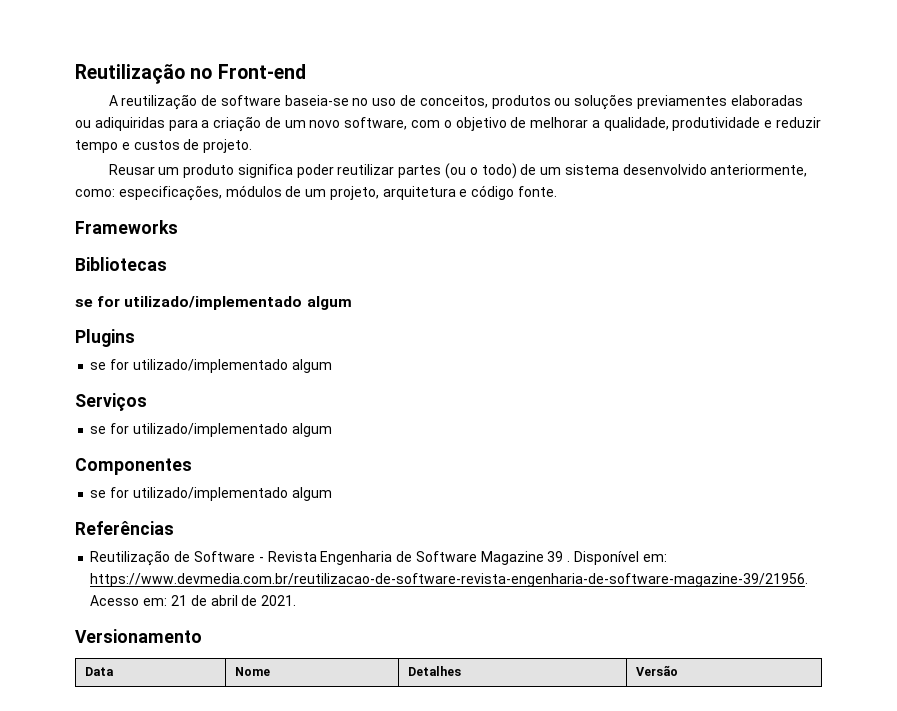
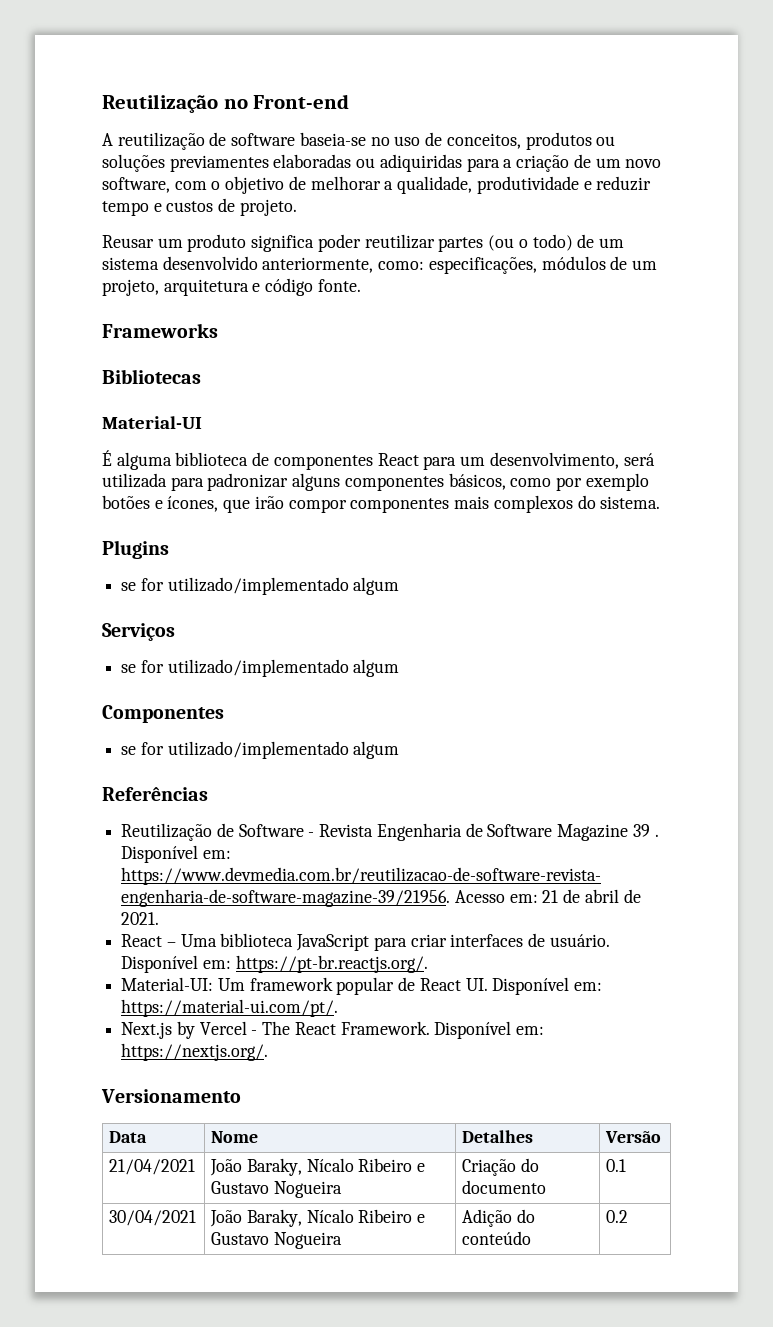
  Bibliotecas
- se for utilizado/implementado algum
+ Material-UI
+ É alguma biblioteca de componentes React para um desenvolvimento, será utilizada para padronizar alguns componentes básicos, como por exemplo botões e ícones, que irão compor componentes mais complexos do sistema.
+ React – Uma biblioteca JavaScript para criar interfaces de usuário. Disponível em: https://pt-br.reactjs.org/.
+ Material-UI: Um framework popular de React UI. Disponível em: https://material-ui.com/pt/.
+ Next.js by Vercel - The React Framework. Disponível em: https://nextjs.org/.
+ 21/04/2021 | João Baraky, Nícalo Ribeiro e Gustavo Nogueira | Criação do documento | 0.1
+ 30/04/2021 | João Baraky, Nícalo Ribeiro e Gustavo Nogueira | Adição do conteúdo | 0.2

